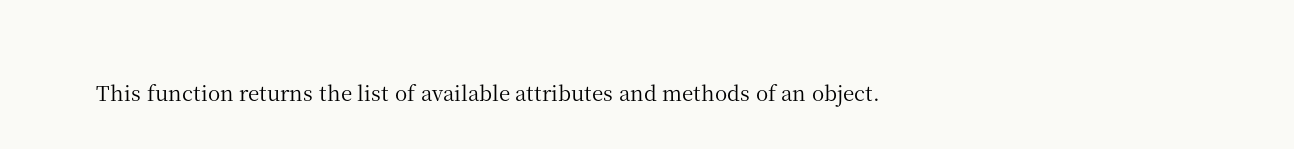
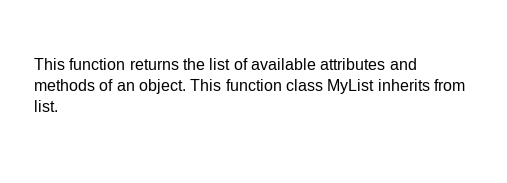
+ This function class MyList inherits from list.

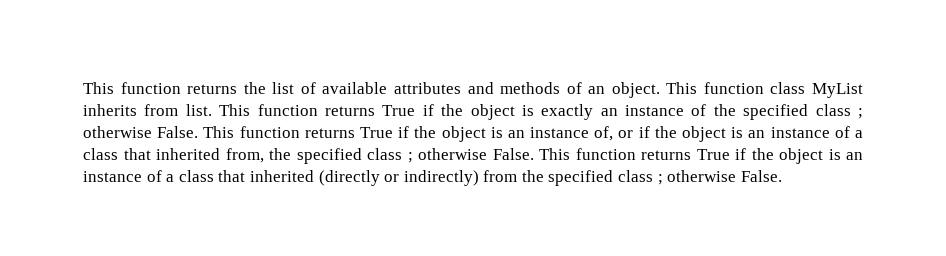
+ This function returns True if the object is exactly an instance of the specified class ; otherwise False. This function returns True if the object is an instance of, or if the object is an instance of a class that inherited from, the specified class ; otherwise False. This function returns True if the object is an instance of a class that inherited (directly or indirectly) from the specified class ; otherwise False.

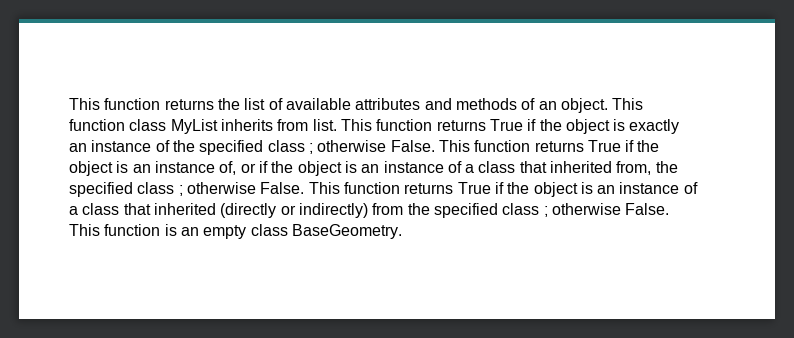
+ This function is an empty class BaseGeometry.

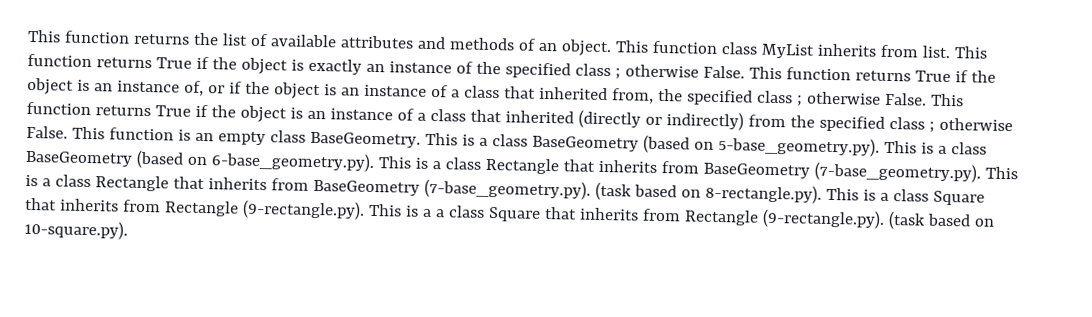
+ This is a class BaseGeometry (based on 5-base_geometry.py). This is a class BaseGeometry (based on 6-base_geometry.py). This is a class Rectangle that inherits from BaseGeometry (7-base_geometry.py). This is a class Rectangle that inherits from BaseGeometry (7-base_geometry.py). (task based on 8-rectangle.py). This is a class Square that inherits from Rectangle (9-rectangle.py). This is a a class Square that inherits from Rectangle (9-rectangle.py). (task based on 10-square.py).

